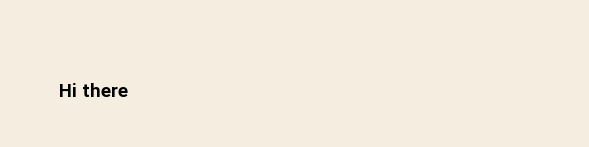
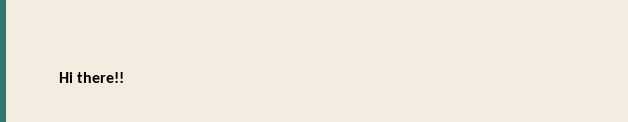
- Hi there
+ Hi there!!

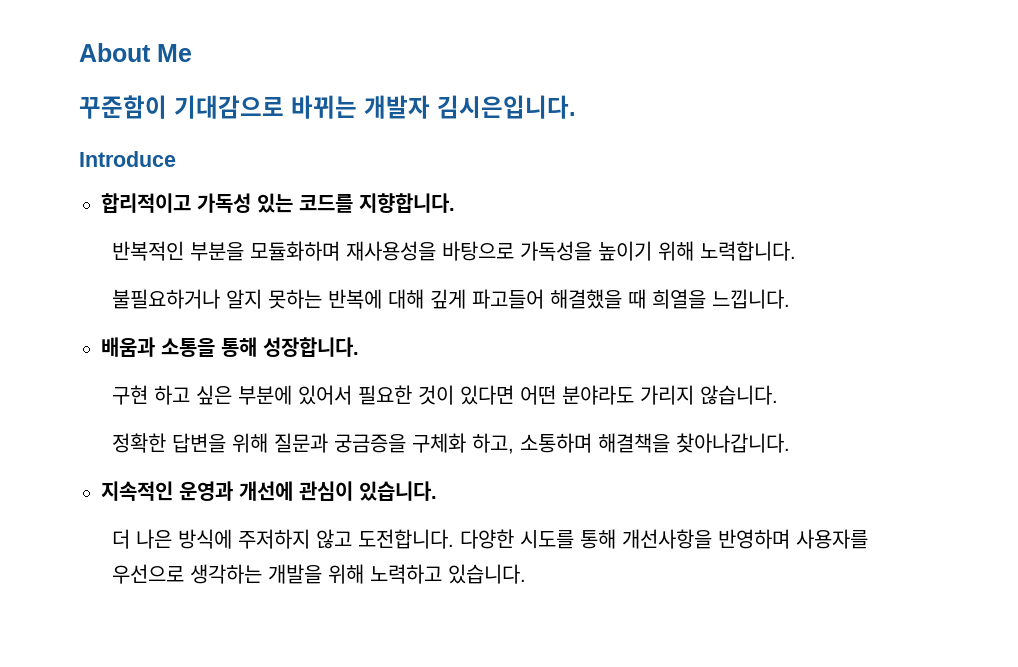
- Hi there!!
+ About Me
+ 꾸준함이 기대감으로 바뀌는 개발자 김시은입니다.
+ Introduce
+ 합리적이고 가독성 있는 코드를 지향합니다.
+ 반복적인 부분을 모듈화하며 재사용성을 바탕으로 가독성을 높이기 위해 노력합니다.
+ 불필요하거나 알지 못하는 반복에 대해 깊게 파고들어 해결했을 때 희열을 느낍니다.
+ 배움과 소통을 통해 성장합니다.
+ 구현 하고 싶은 부분에 있어서 필요한 것이 있다면 어떤 분야라도 가리지 않습니다.
+ 정확한 답변을 위해 질문과 궁금증을 구체화 하고, 소통하며 해결책을 찾아나갑니다.
+ 지속적인 운영과 개선에 관심이 있습니다.
+ 더 나은 방식에 주저하지 않고 도전합니다. 다양한 시도를 통해 개선사항을 반영하며 사용자를 우선으로 생각하는 개발을 위해 노력하고 있습니다.

